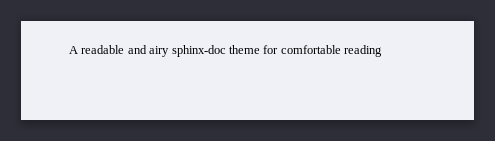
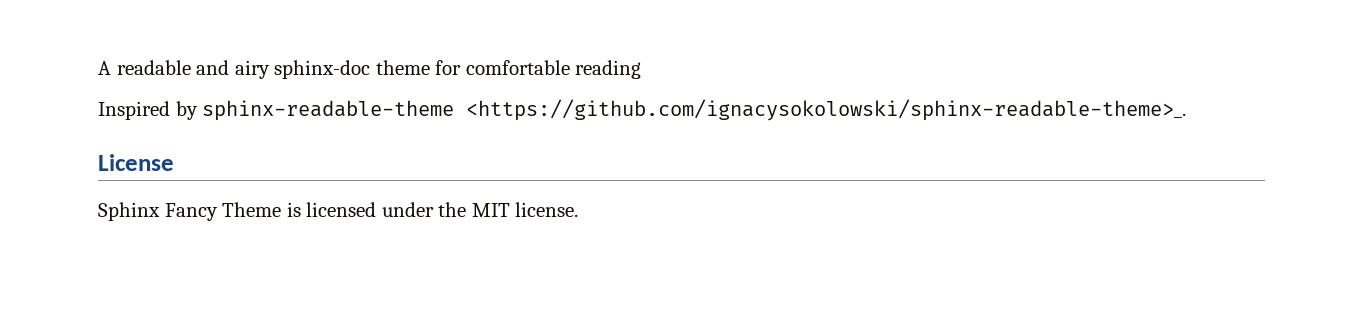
+ Inspired by sphinx-readable-theme <https://github.com/ignacysokolowski/sphinx-readable-theme>_.
+ License
+ Sphinx Fancy Theme is licensed under the MIT license.

